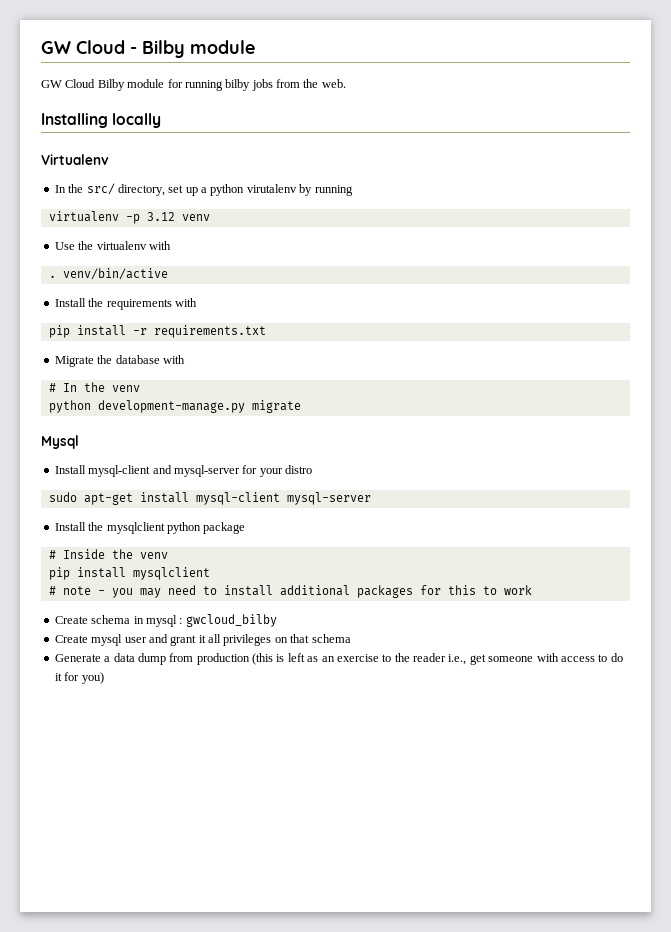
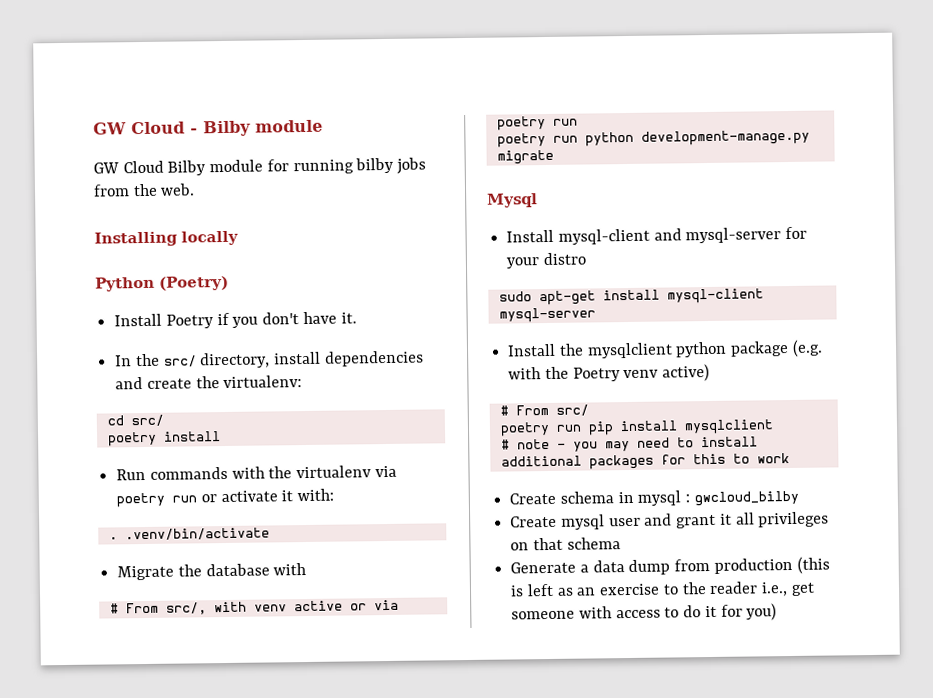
- Virtualenv
- In the src/ directory, set up a python virutalenv by running
- virtualenv -p 3.12 venv
- Use the virtualenv with
- . venv/bin/active
- Install the requirements with
- pip install -r requirements.txt
+ Python (Poetry)
+ Install Poetry if you don't have it.
+ In the src/ directory, install dependencies and create the virtualenv:
+ cd src/
+ poetry install
+ Run commands with the virtualenv via poetry run or activate it with:
+ . .venv/bin/activate
- # In the venv
- python development-manage.py migrate
+ # From src/, with venv active or via poetry run
+ poetry run python development-manage.py migrate
- Install the mysqlclient python package
- # Inside the venv
- pip install mysqlclient
+ Install the mysqlclient python package (e.g. with the Poetry venv active)
+ # From src/
+ poetry run pip install mysqlclient

